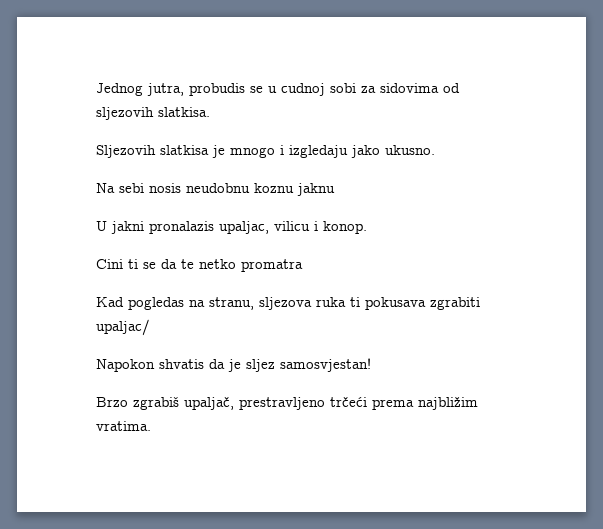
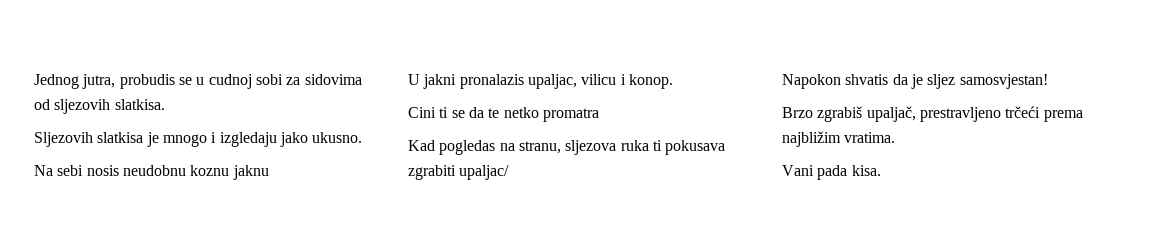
+ Vani pada kisa.

